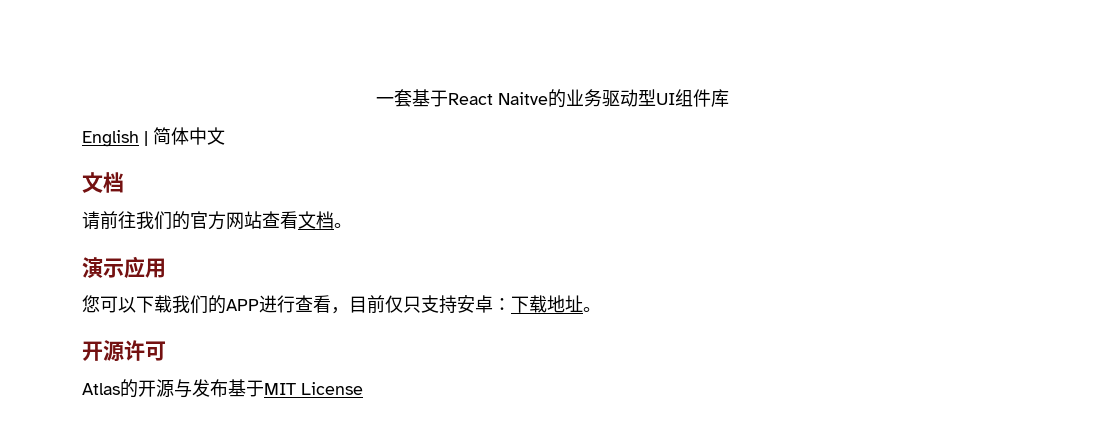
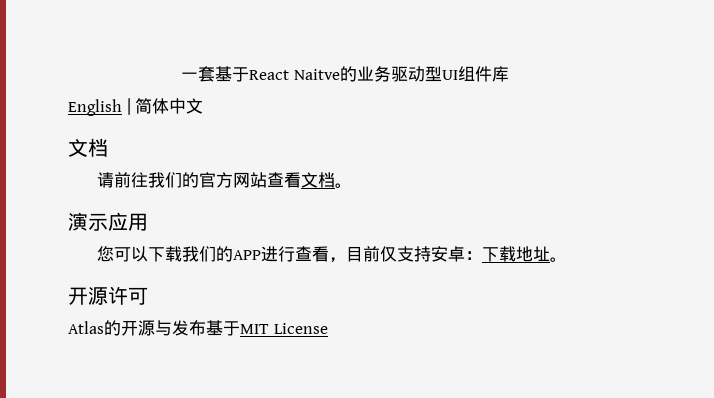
- 您可以下载我们的APP进行查看，目前仅只支持安卓：下载地址。
+ 您可以下载我们的APP进行查看，目前仅支持安卓：下载地址。

